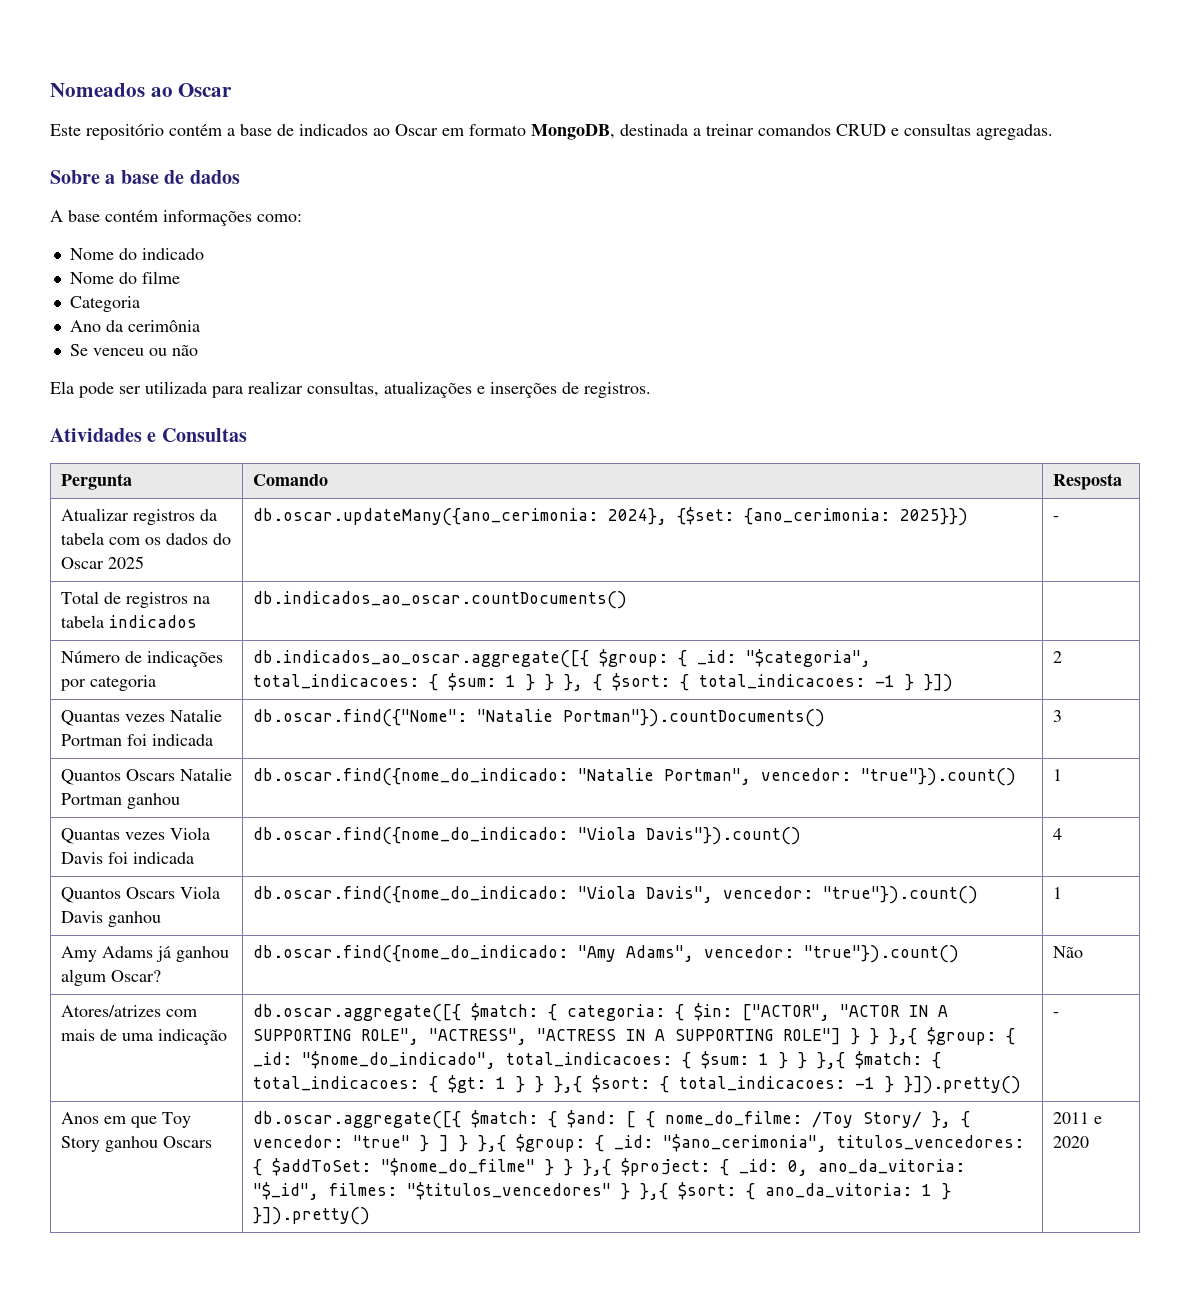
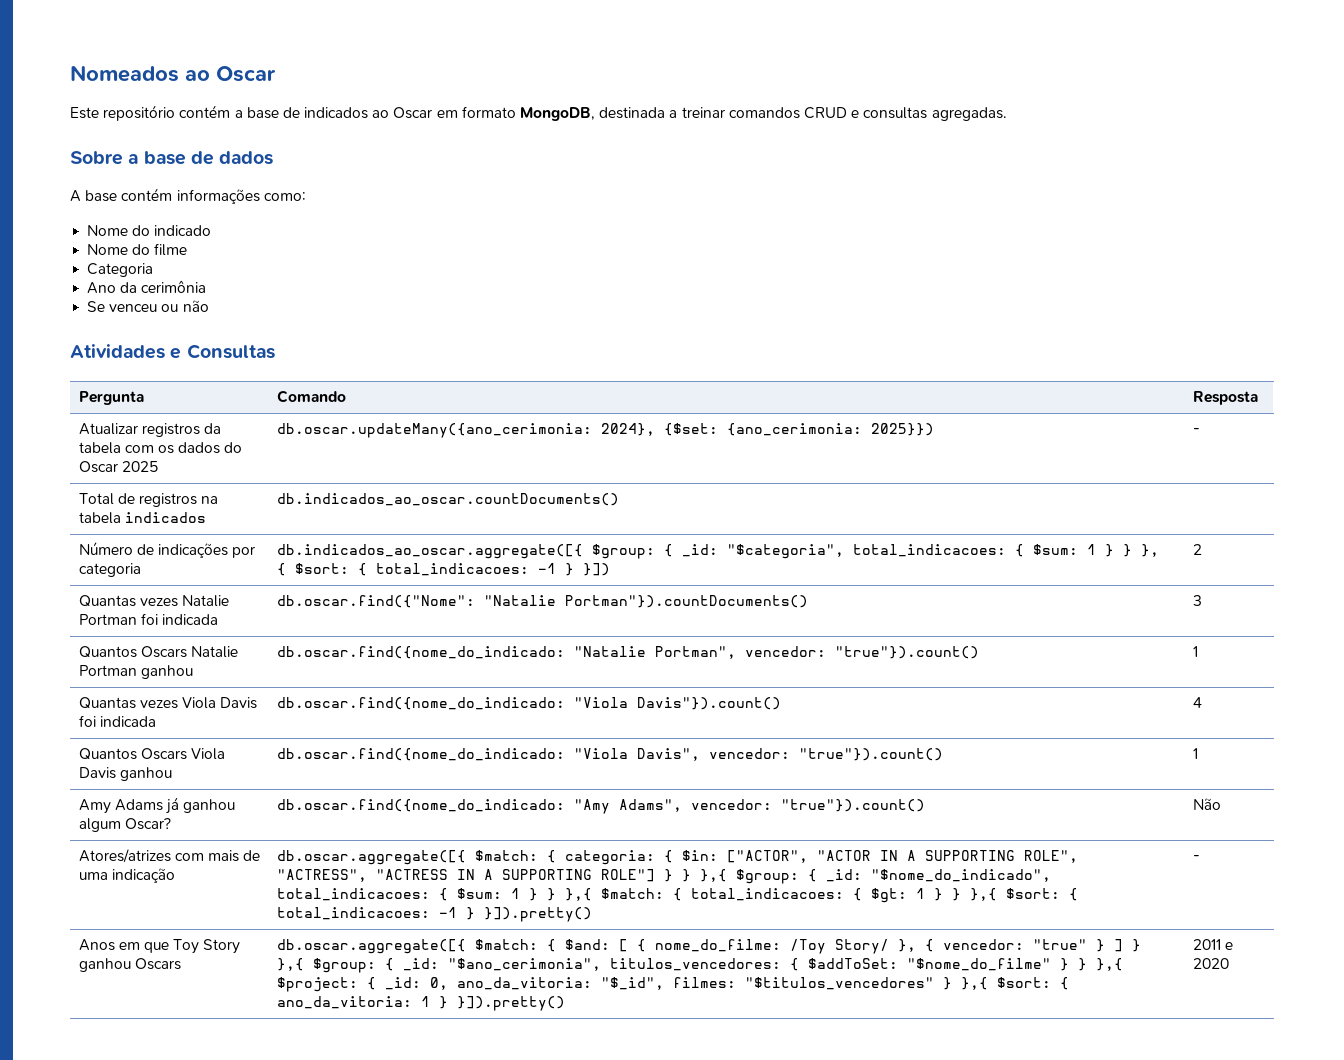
- Ela pode ser utilizada para realizar consultas, atualizações e inserções de registros.

